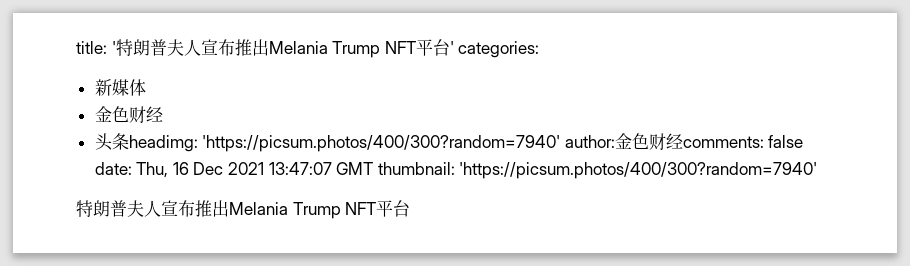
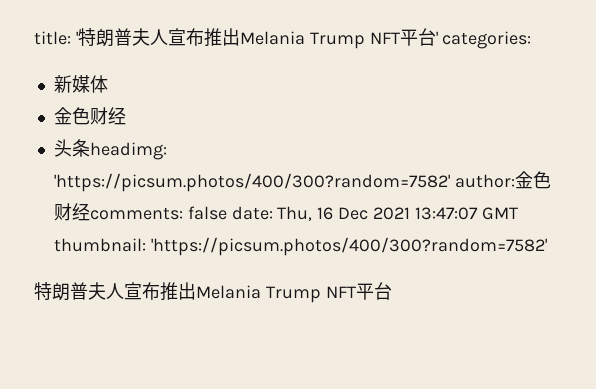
- 头条headimg: 'https://picsum.photos/400/300?random=7940' author:金色财经comments: false date: Thu, 16 Dec 2021 13:47:07 GMT thumbnail: 'https://picsum.photos/400/300?random=7940'
+ 头条headimg: 'https://picsum.photos/400/300?random=7582' author:金色财经comments: false date: Thu, 16 Dec 2021 13:47:07 GMT thumbnail: 'https://picsum.photos/400/300?random=7582'

